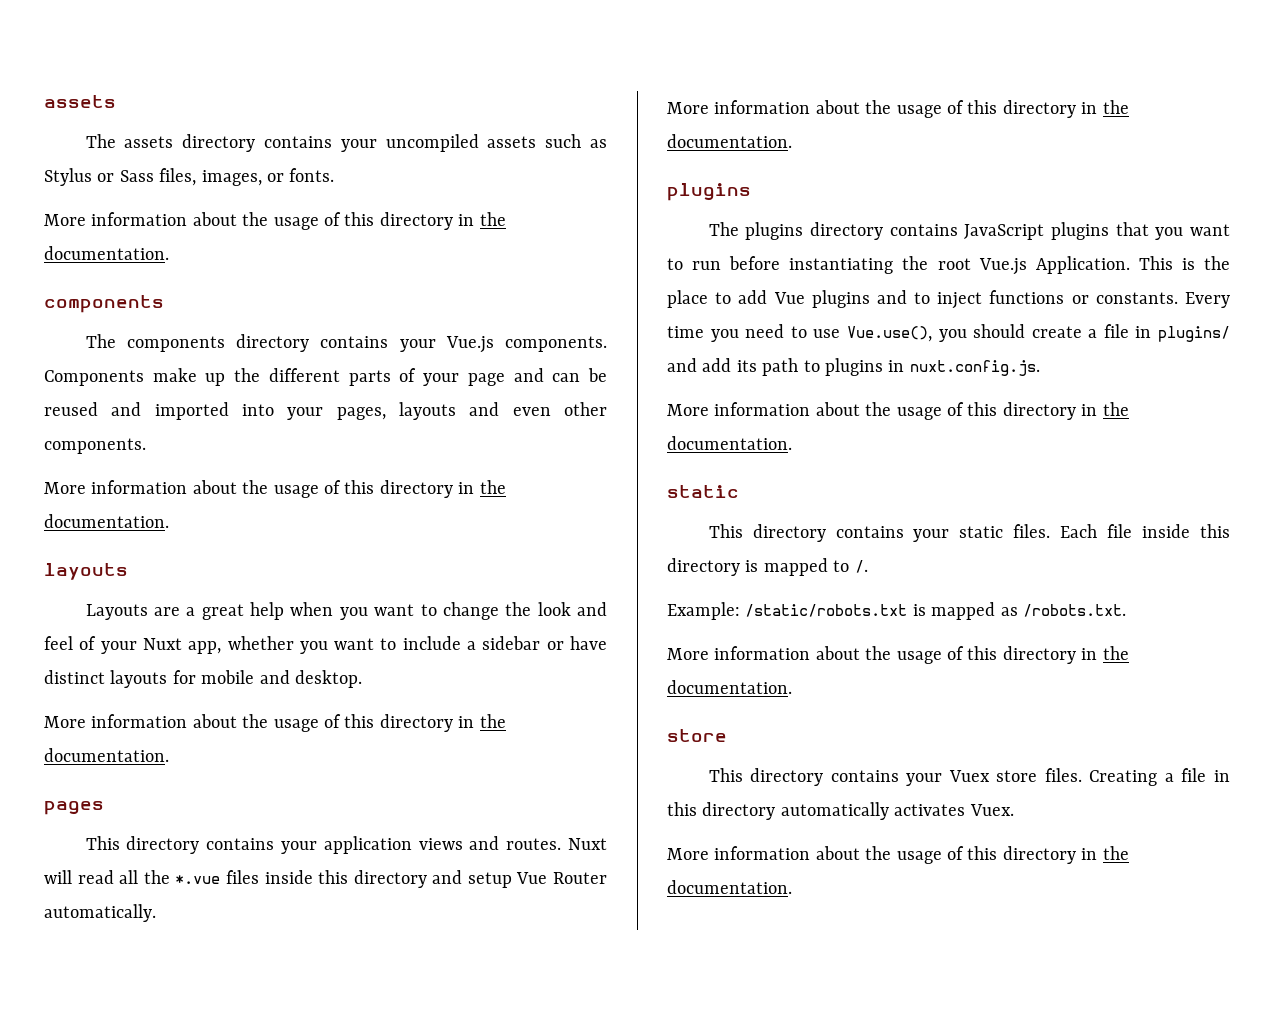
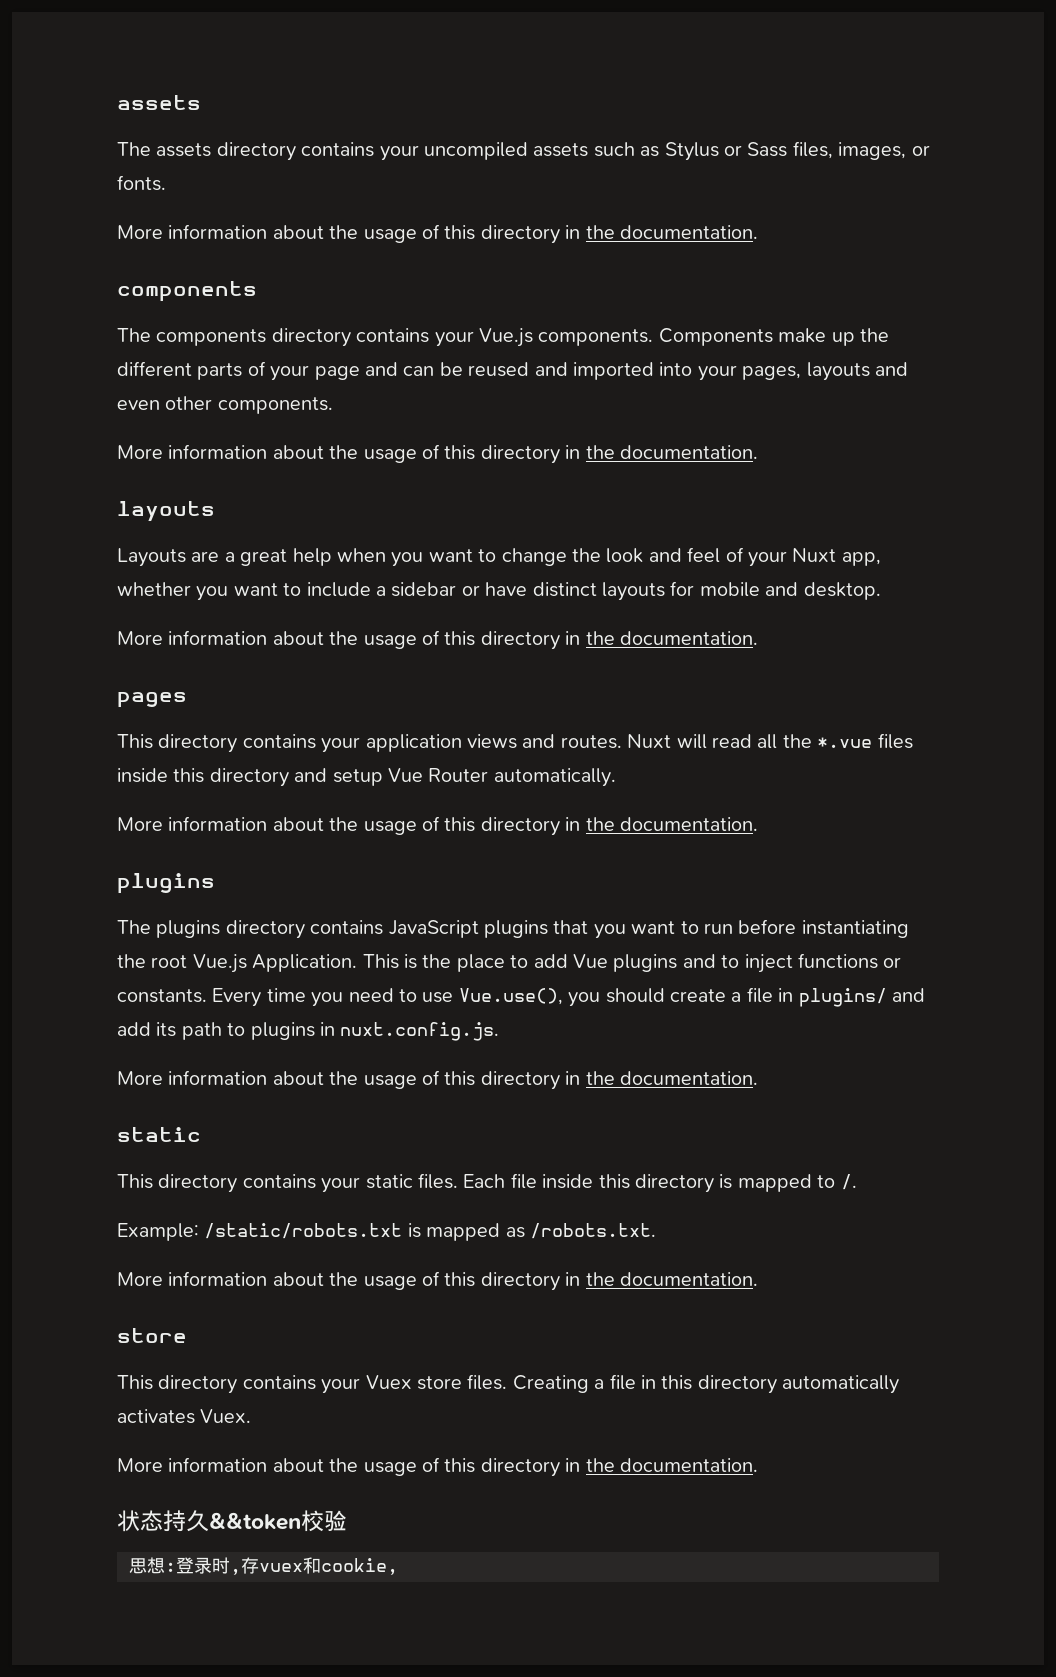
+ 状态持久&&token校验
+ 思想:登录时,存vuex和cookie,

